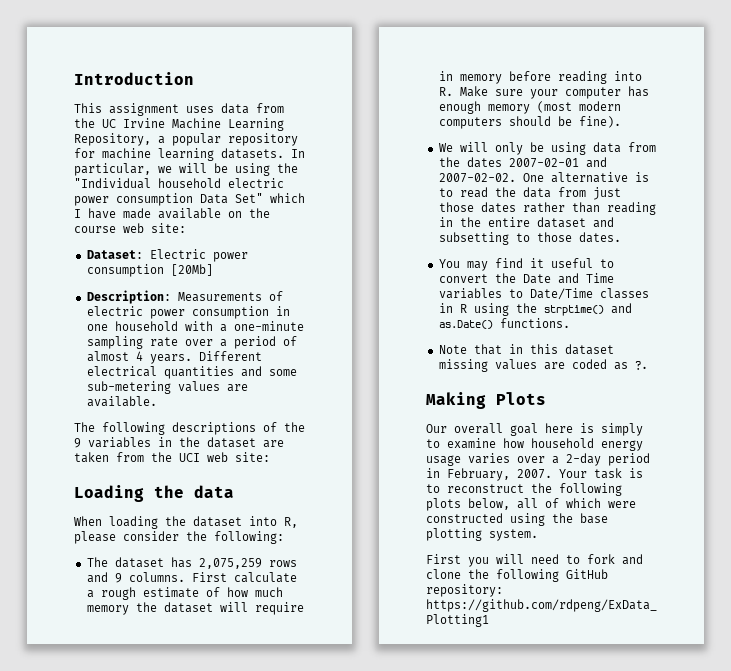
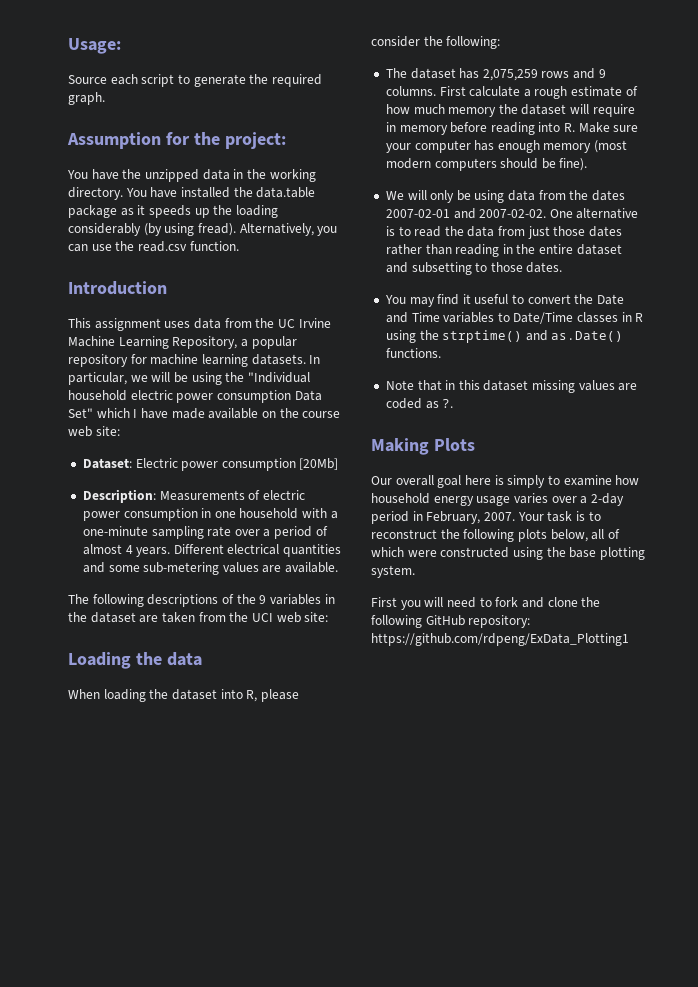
+ Usage:
+ Source each script to generate the required graph.
+ Assumption for the project:
+ You have the unzipped data in the working directory. You have installed the data.table package as it speeds up the loading considerably (by using fread). Alternatively, you can use the read.csv function.

